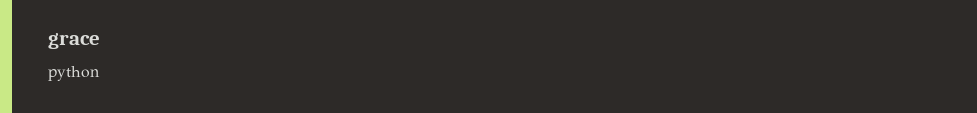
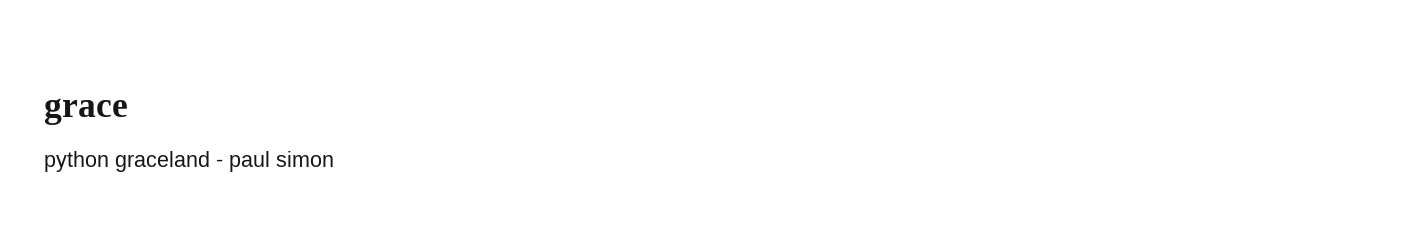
- python
+ python graceland - paul simon

